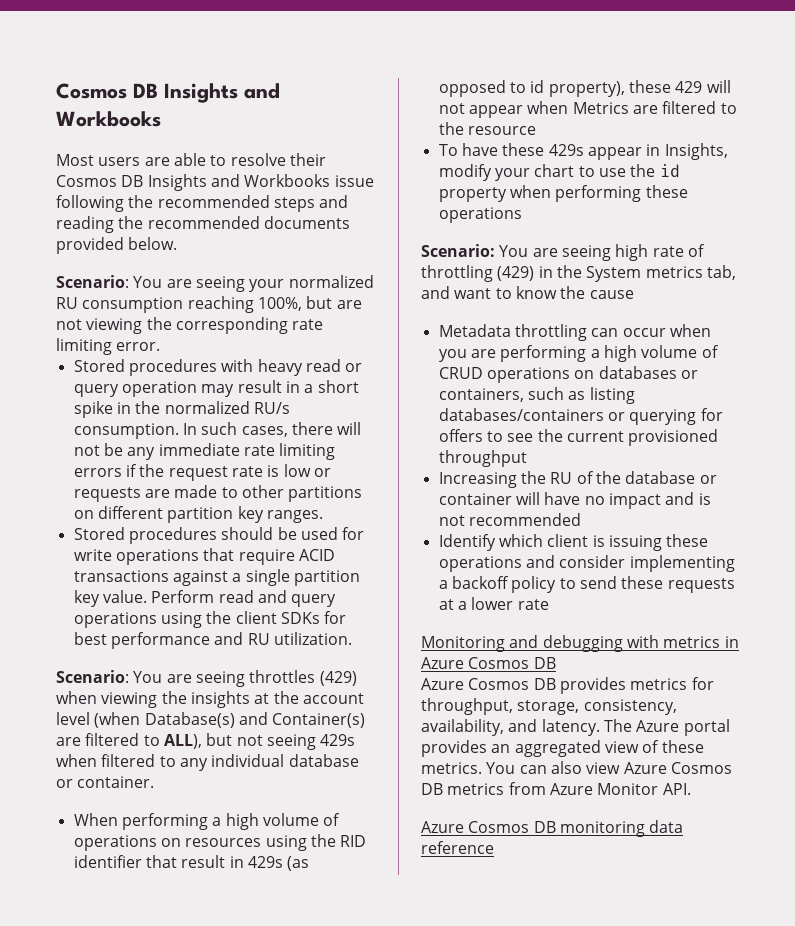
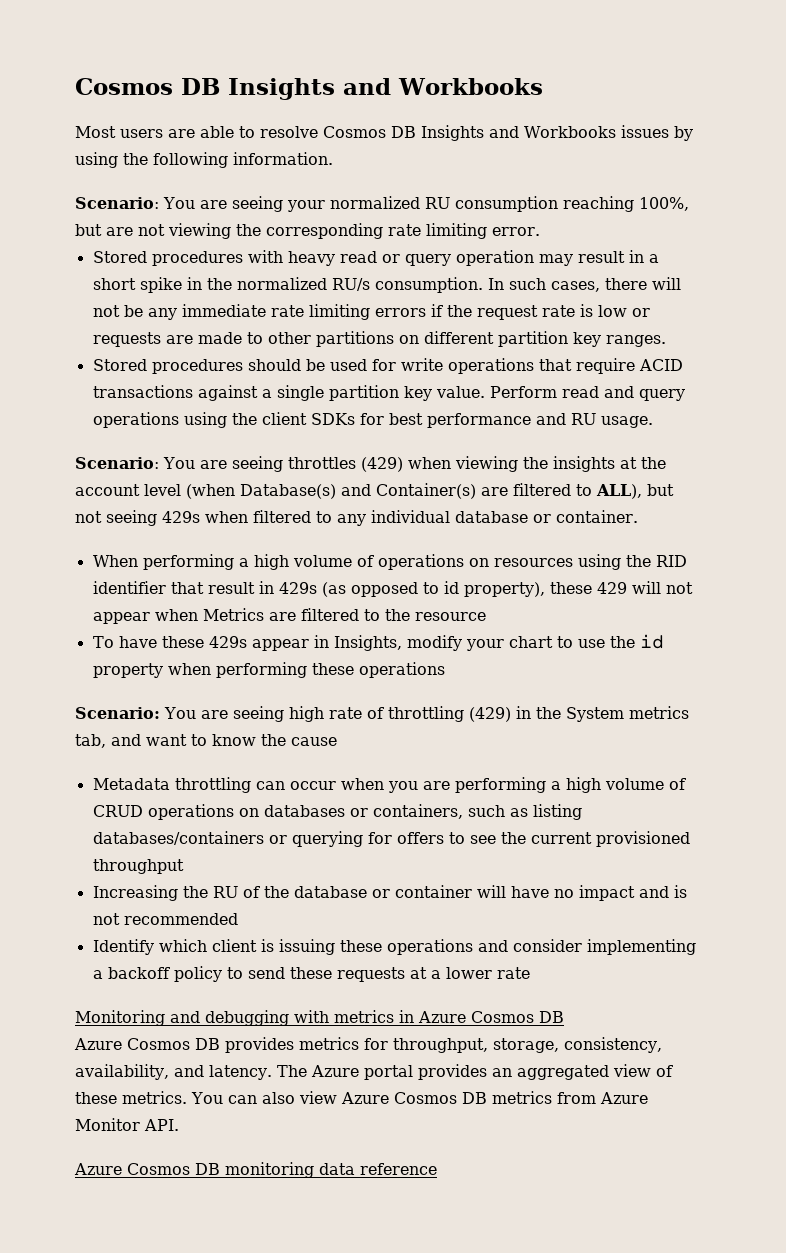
- Most users are able to resolve their Cosmos DB Insights and Workbooks issue following the recommended steps and reading the recommended documents provided below.
+ Most users are able to resolve Cosmos DB Insights and Workbooks issues by using the following information.
- Perform read and query operations using the client SDKs for best performance and RU utilization.
+ Perform read and query operations using the client SDKs for best performance and RU usage.

